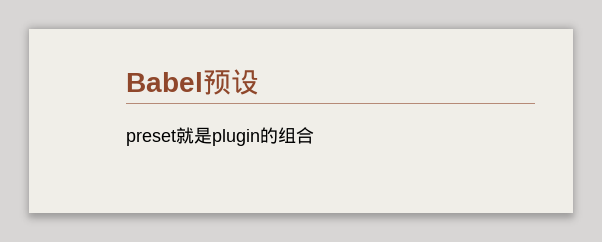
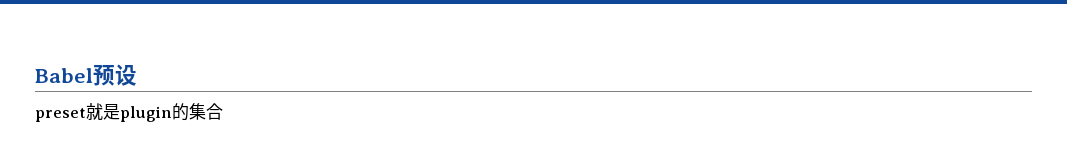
- preset就是plugin的组合
+ preset就是plugin的集合

